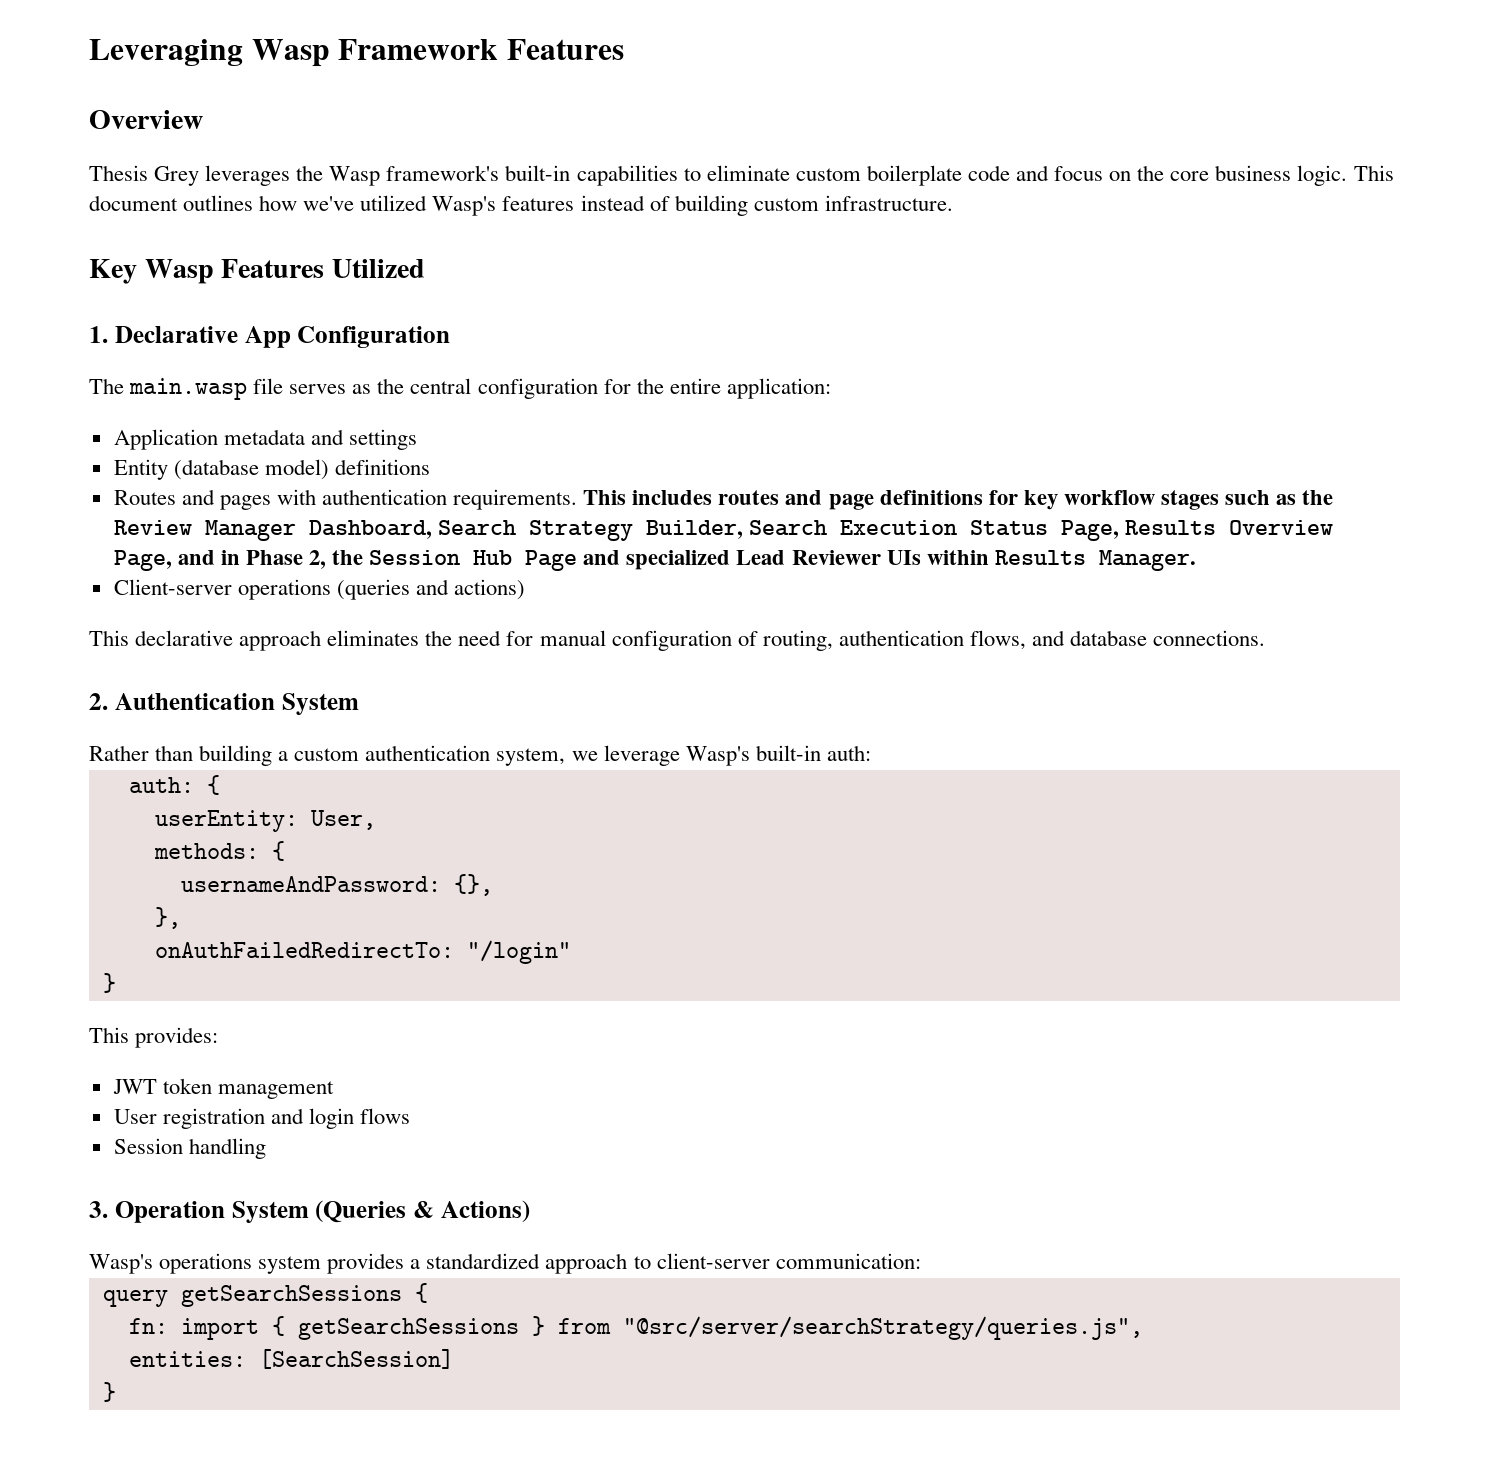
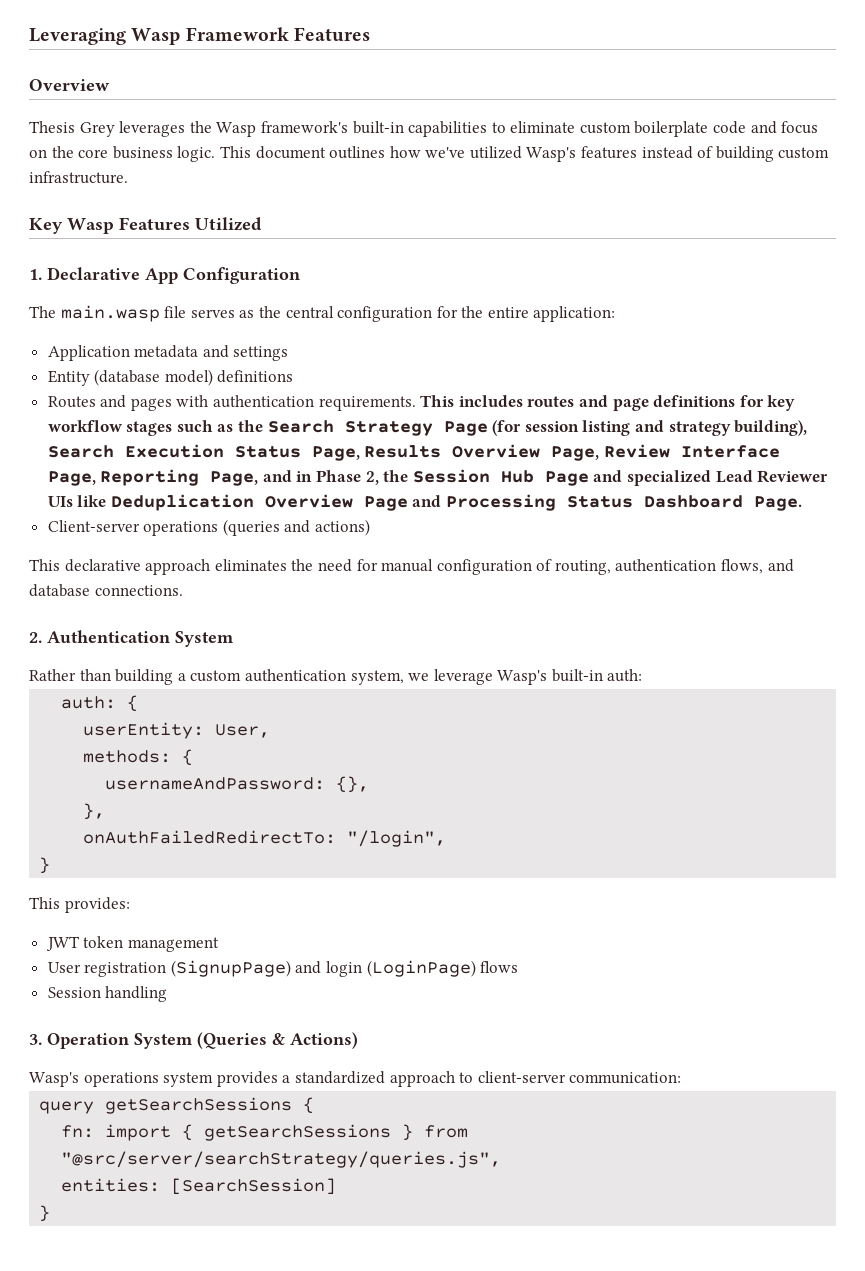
- This includes routes and page definitions for key workflow stages such as the Review Manager Dashboard, Search Strategy Builder, Search Execution Status Page, Results Overview Page, and in Phase 2, the Session Hub Page and specialized Lead Reviewer UIs within Results Manager.
+ This includes routes and page definitions for key workflow stages such as the Search Strategy Page (for session listing and strategy building), Search Execution Status Page, Results Overview Page, Review Interface Page, Reporting Page, and in Phase 2, the Session Hub Page and specialized Lead Reviewer UIs like Deduplication Overview Page and Processing Status Dashboard Page.
- onAuthFailedRedirectTo: "/login"
+ onAuthFailedRedirectTo: "/login",
- User registration and login flows
+ User registration (SignupPage) and login (LoginPage) flows

